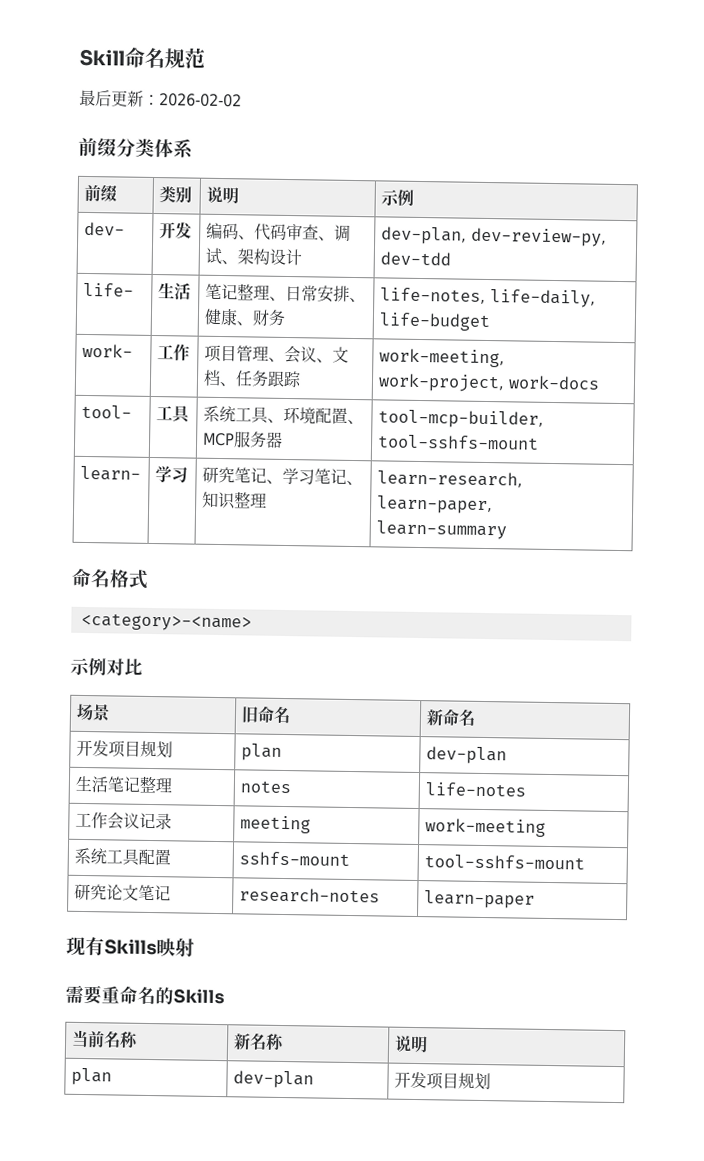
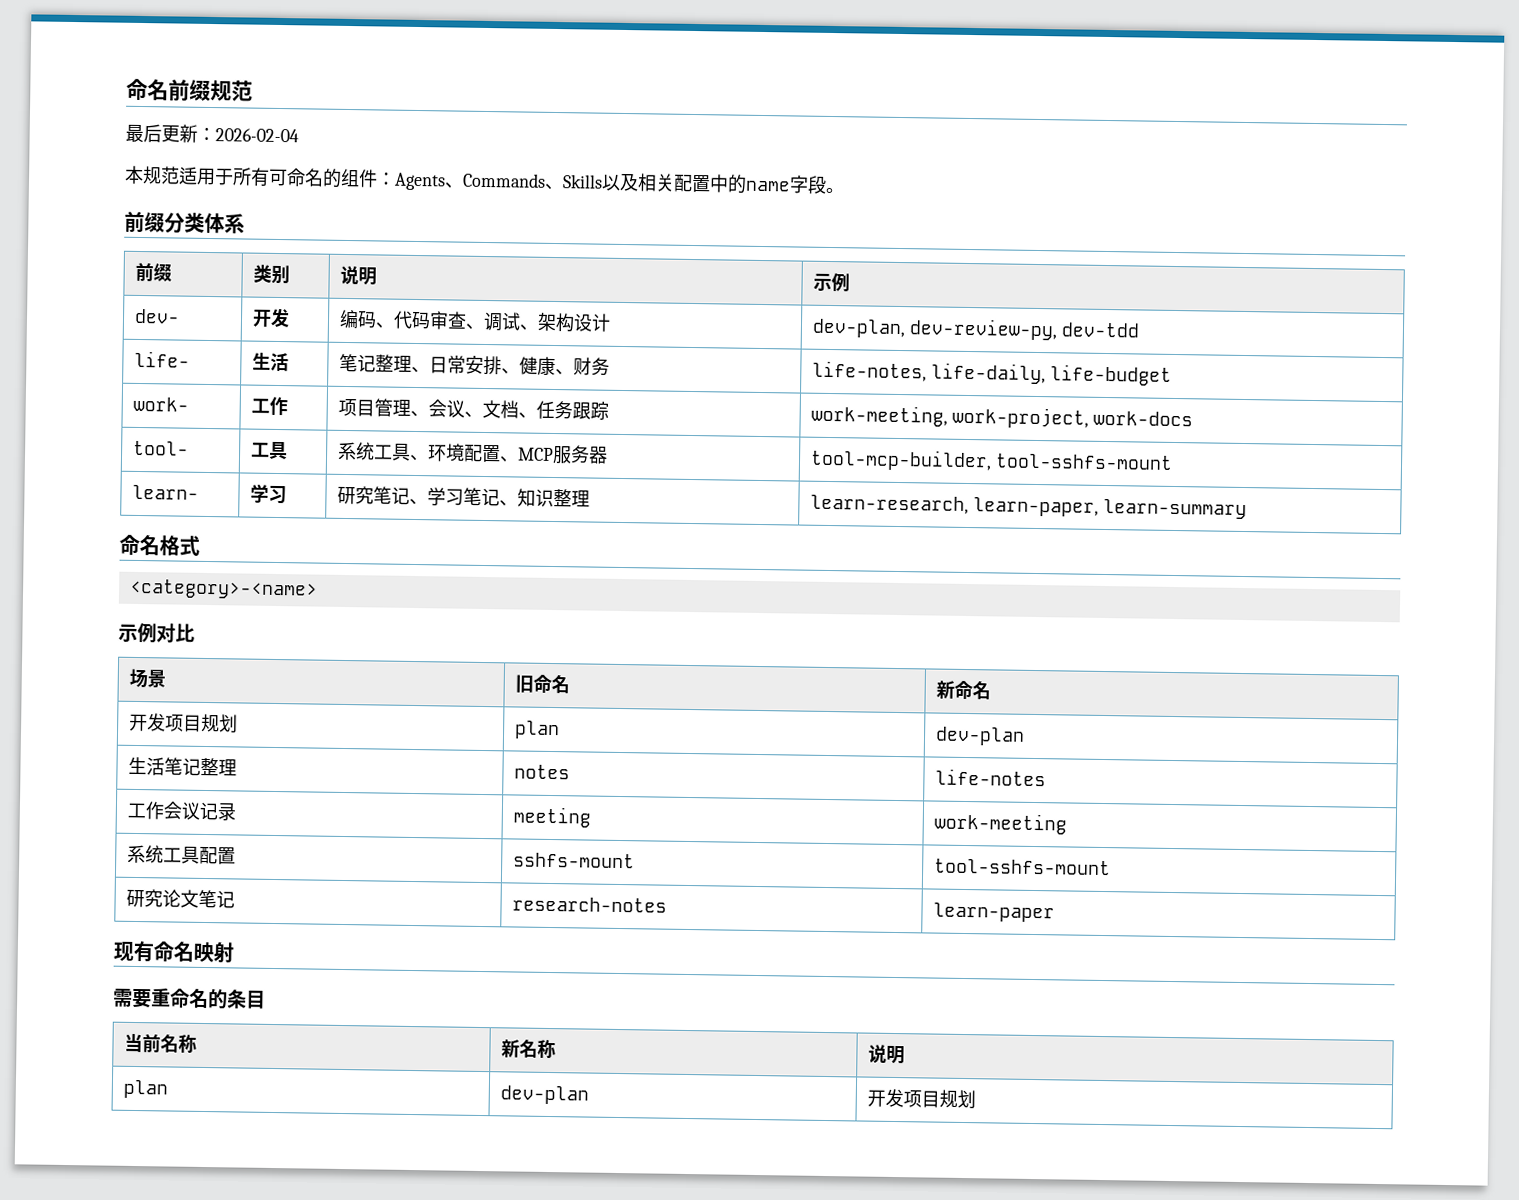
- Skill命名规范
+ 命名前缀规范
- 最后更新：2026-02-02
+ 最后更新：2026-02-04
+ 本规范适用于所有可命名的组件：Agents、Commands、Skills以及相关配置中的name字段。
- 现有Skills映射
+ 现有命名映射
- 需要重命名的Skills
+ 需要重命名的条目

